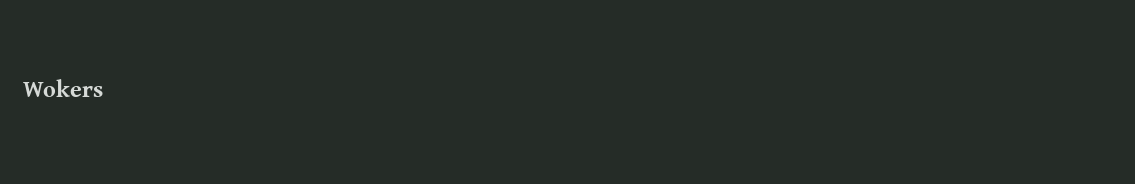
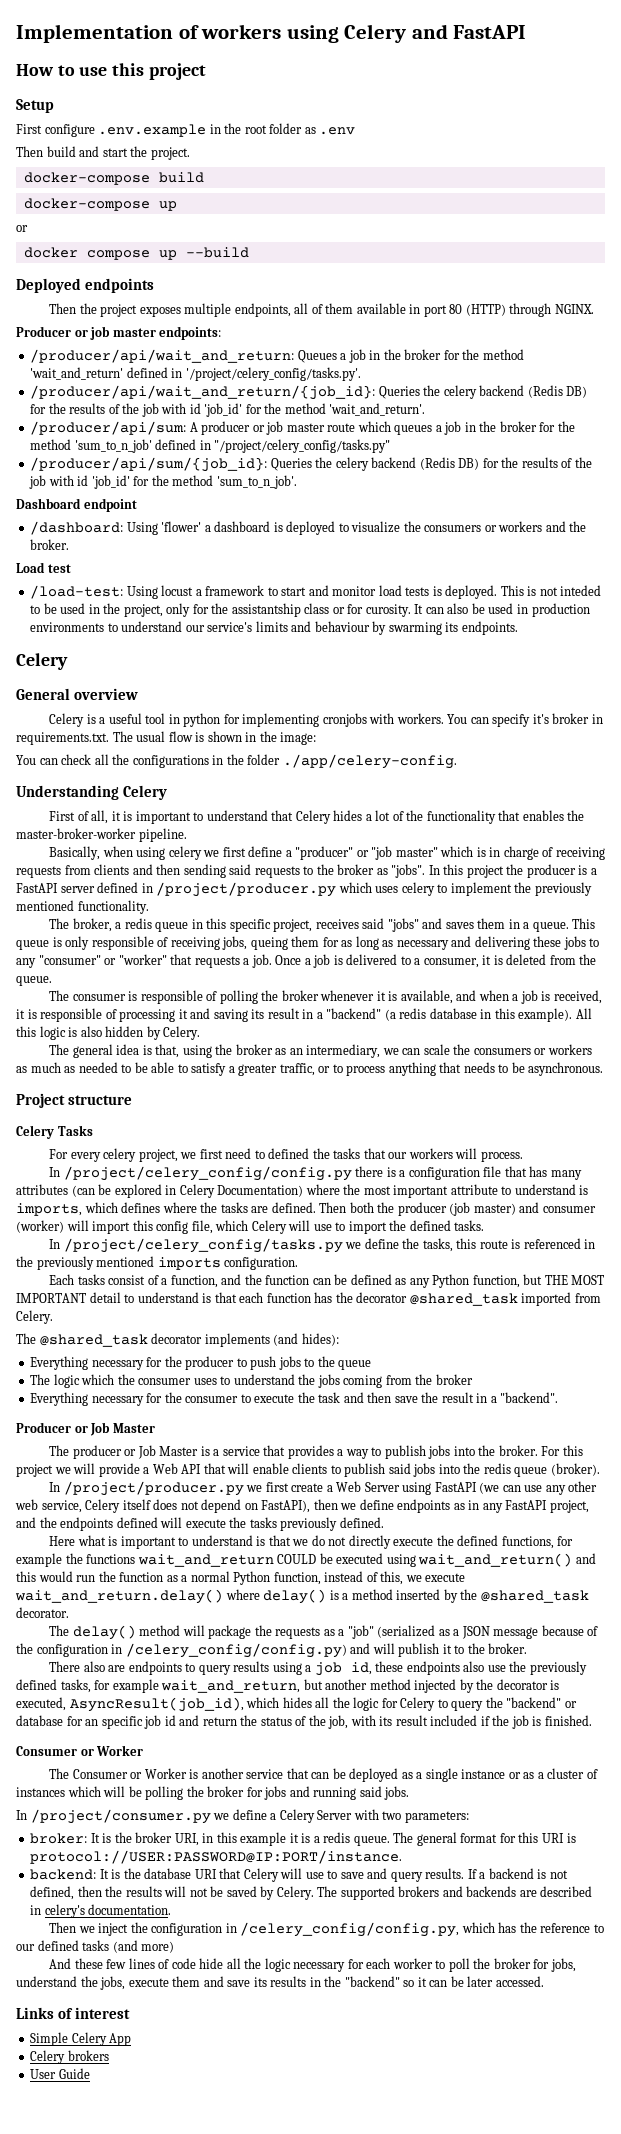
- Wokers
+ Implementation of workers using Celery and FastAPI
+ How to use this project
+ Setup
+ First configure .env.example in the root folder as .env
+ Then build and start the project.
+ docker-compose build
+ docker-compose up
+ or
+ docker compose up --build
+ Deployed endpoints
+ Then the project exposes multiple endpoints, all of them available in port 80 (HTTP) through NGINX.
+ Producer or job master endpoints:
+ /producer/api/wait_and_return: Queues a job in the broker for the method 'wait_and_return' defined in '/project/celery_config/tasks.py'.
+ /producer/api/wait_and_return/{job_id}: Queries the celery backend (Redis DB) for the results of the job with id 'job_id' for the method 'wait_and_return'.
+ /producer/api/sum: A producer or job master route which queues a job in the broker for the method 'sum_to_n_job' defined in "/project/celery_config/tasks.py"
+ /producer/api/sum/{job_id}: Queries the celery backend (Redis DB) for the results of the job with id 'job_id' for the method 'sum_to_n_job'.
+ Dashboard endpoint
+ /dashboard: Using 'flower' a dashboard is deployed to visualize the consumers or workers and the broker.
+ Load test
+ /load-test: Using locust a framework to start and monitor load tests is deployed. This is not inteded to be used in the project, only for the assistantship class or for curosity. It can also be used in production environments to understand our service's limits and behaviour by swarming its endpoints.
+ Celery
+ General overview
+ Celery is a useful tool in python for implementing cronjobs with workers. You can specify it's broker in requirements.txt. The usual flow is shown in the image:
+ You can check all the configurations in the folder ./app/celery-config.
+ Understanding Celery
+ First of all, it is important to understand that Celery hides a lot of the functionality that enables the master-broker-worker pipeline.
+ Basically, when using celery we first define a "producer" or "job master" which is in charge of receiving requests from clients and then sending said requests to the broker as "jobs". In this project the producer is a FastAPI server defined in /project/producer.py which uses celery to implement the previously mentioned functionality.
+ The broker, a redis queue in this specific project, receives said "jobs" and saves them in a queue. This queue is only responsible of receiving jobs, queing them for as long as necessary and delivering these jobs to any "consumer" or "worker" that requests a job. Once a job is delivered to a consumer, it is deleted from the queue.
+ The consumer is responsible of polling the broker whenever it is available, and when a job is received, it is responsible of processing it and saving its result in a "backend" (a redis database in this example). All this logic is also hidden by Celery.
+ The general idea is that, using the broker as an intermediary, we can scale the consumers or workers as much as needed to be able to satisfy a greater traffic, or to process anything that needs to be asynchronous.
+ Project structure
+ Celery Tasks
+ For every celery project, we first need to defined the tasks that our workers will process.
+ In /project/celery_config/config.py there is a configuration file that has many attributes (can be explored in Celery Documentation) where the most important attribute to understand is imports, which defines where the tasks are defined. Then both the producer (job master) and consumer (worker) will import this config file, which Celery will use to import the defined tasks.
+ In /project/celery_config/tasks.py we define the tasks, this route is referenced in the previously mentioned imports configuration.
+ Each tasks consist of a function, and the function can be defined as any Python function, but THE MOST IMPORTANT detail to understand is that each function has the decorator @shared_task imported from Celery.
+ The @shared_task decorator implements (and hides):
+ Everything necessary for the producer to push jobs to the queue
+ The logic which the consumer uses to understand the jobs coming from the broker
+ Everything necessary for the consumer to execute the task and then save the result in a "backend".
+ Producer or Job Master
+ The producer or Job Master is a service that provides a way to publish jobs into the broker. For this project we will provide a Web API that will enable clients to publish said jobs into the redis queue (broker).
+ In /project/producer.py we first create a Web Server using FastAPI (we can use any other web service, Celery itself does not depend on FastAPI), then we define endpoints as in any FastAPI project, and the endpoints defined will execute the tasks previously defined.
+ Here what is important to understand is that we do not directly execute the defined functions, for example the functions wait_and_return COULD be executed using wait_and_return() and this would run the function as a normal Python function, instead of this, we execute wait_and_return.delay() where delay() is a method inserted by the @shared_task decorator.
+ The delay() method will package the requests as a "job" (serialized as a JSON message because of the configuration in /celery_config/config.py) and will publish it to the broker.
+ There also are endpoints to query results using a job id, these endpoints also use the previously defined tasks, for example wait_and_return, but another method injected by the decorator is executed, AsyncResult(job_id), which hides all the logic for Celery to query the "backend" or database for an specific job id and return the status of the job, with its result included if the job is finished.
+ Consumer or Worker
+ The Consumer or Worker is another service that can be deployed as a single instance or as a cluster of instances which will be polling the broker for jobs and running said jobs.
+ In /project/consumer.py we define a Celery Server with two parameters:
+ broker: It is the broker URI, in this example it is a redis queue. The general format for this URI is protocol://USER:PASSWORD@IP:PORT/instance.
+ backend: It is the database URI that Celery will use to save and query results. If a backend is not defined, then the results will not be saved by Celery. The supported brokers and backends are described in celery's documentation.
+ Then we inject the configuration in /celery_config/config.py, which has the reference to our defined tasks (and more)
+ And these few lines of code hide all the logic necessary for each worker to poll the broker for jobs, understand the jobs, execute them and save its results in the "backend" so it can be later accessed.
+ Links of interest
+ Simple Celery App
+ Celery brokers
+ User Guide

